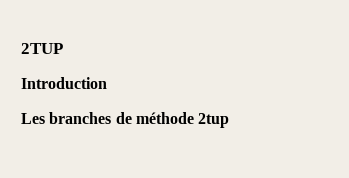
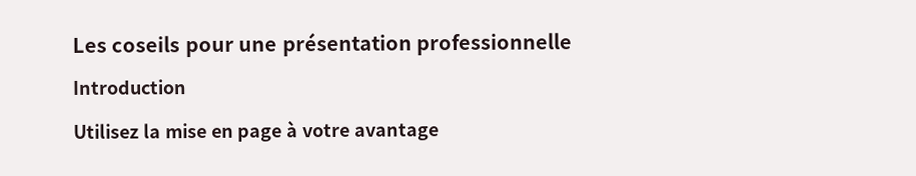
- 2TUP
+ Les coseils pour une présentation professionnelle
  Introduction
- Les branches de méthode 2tup
+ Utilisez la mise en page à votre avantage

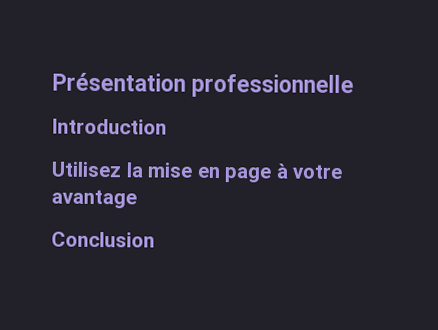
- Les coseils pour une présentation professionnelle
+ Présentation professionnelle
+ Conclusion

